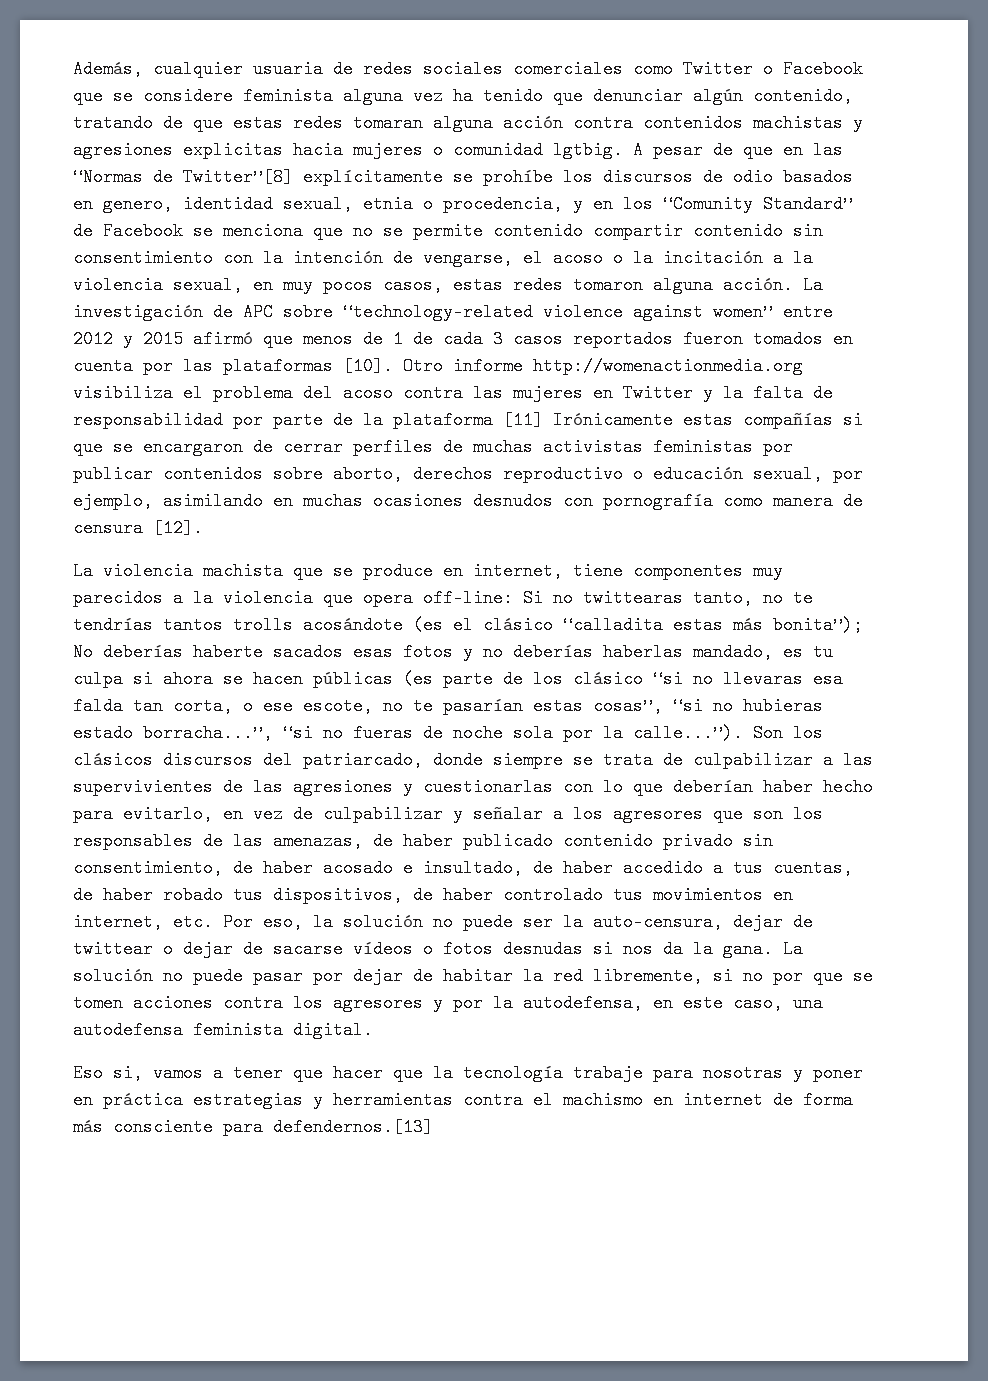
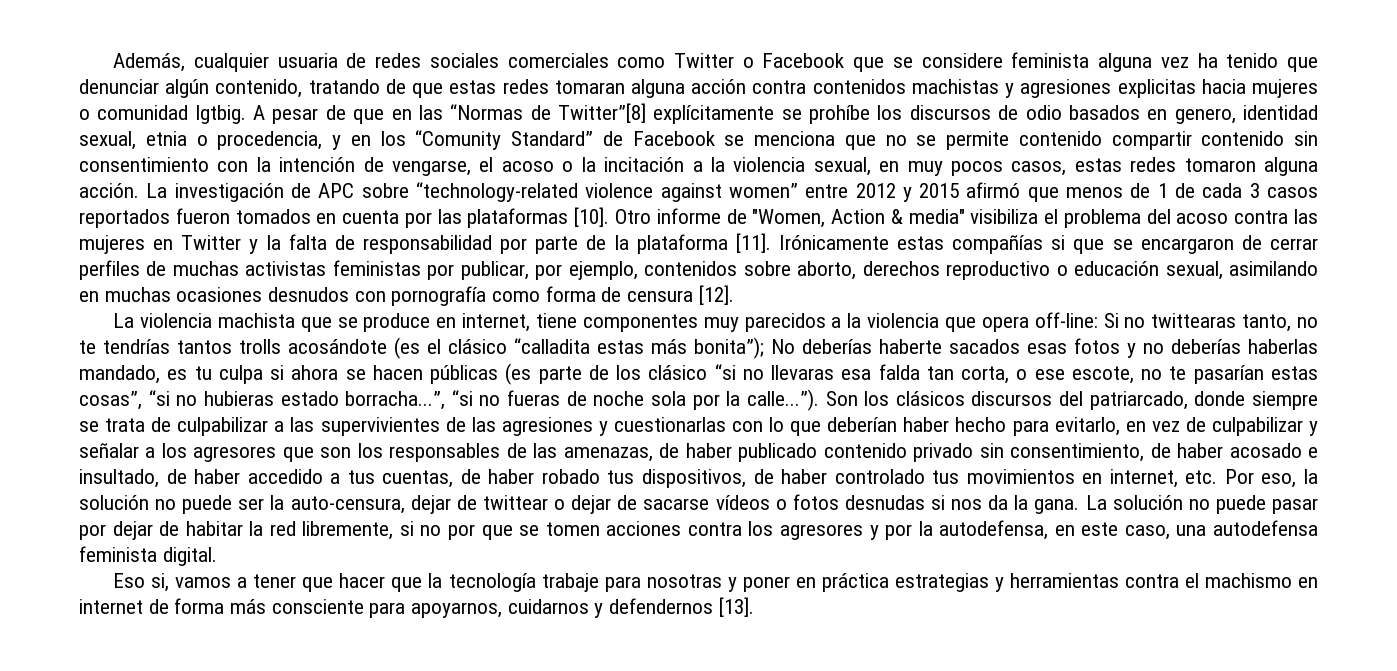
- Otro informe http://womenactionmedia.org visibiliza el problema del acoso contra las mujeres en Twitter y la falta de responsabilidad por parte de la plataforma [11] Irónicamente estas compañías si que se encargaron de cerrar perfiles de muchas activistas feministas por publicar contenidos sobre aborto, derechos reproductivo o educación sexual, por ejemplo, asimilando en muchas ocasiones desnudos con pornografía como manera de censura [12].
+ Otro informe de "Women, Action & media" visibiliza el problema del acoso contra las mujeres en Twitter y la falta de responsabilidad por parte de la plataforma [11]. Irónicamente estas compañías si que se encargaron de cerrar perfiles de muchas activistas feministas por publicar, por ejemplo, contenidos sobre aborto, derechos reproductivo o educación sexual, asimilando en muchas ocasiones desnudos con pornografía como forma de censura [12].
- Eso si, vamos a tener que hacer que la tecnología trabaje para nosotras y poner en práctica estrategias y herramientas contra el machismo en internet de forma más consciente para defendernos.[13]
+ Eso si, vamos a tener que hacer que la tecnología trabaje para nosotras y poner en práctica estrategias y herramientas contra el machismo en internet de forma más consciente para apoyarnos, cuidarnos y defendernos [13].

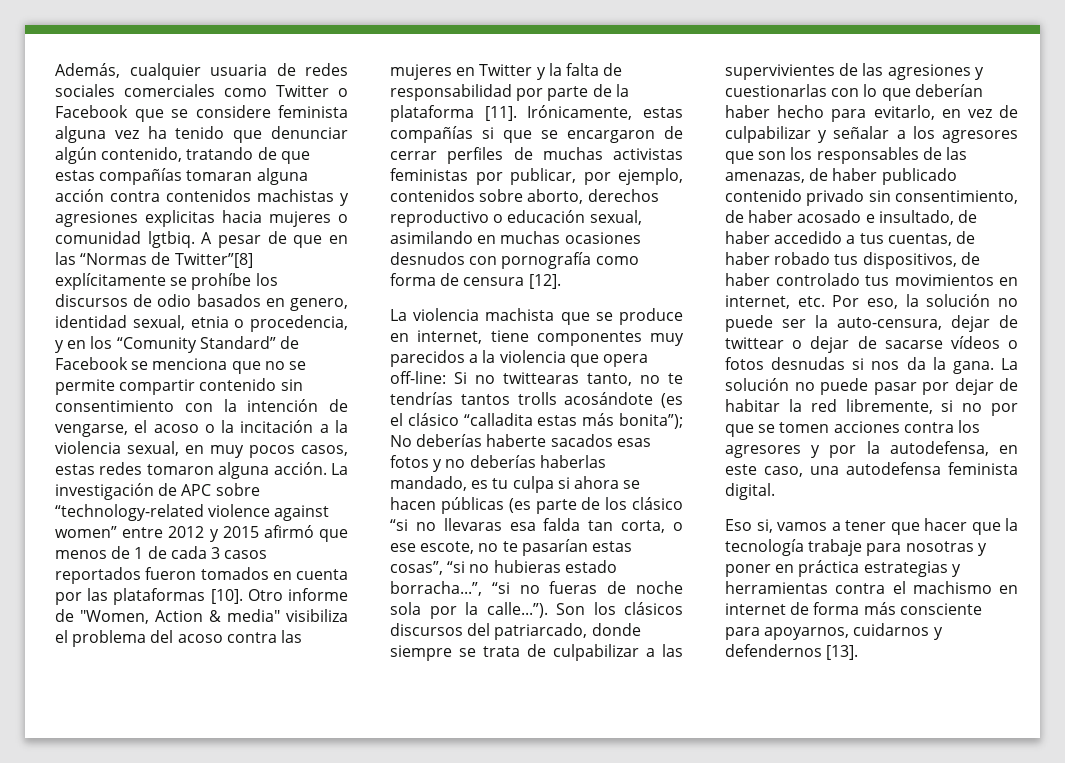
- Además, cualquier usuaria de redes sociales comerciales como Twitter o Facebook que se considere feminista alguna vez ha tenido que denunciar algún contenido, tratando de que estas redes tomaran alguna acción contra contenidos machistas y agresiones explicitas hacia mujeres o comunidad lgtbig.
+ Además, cualquier usuaria de redes sociales comerciales como Twitter o Facebook que se considere feminista alguna vez ha tenido que denunciar algún contenido, tratando de que estas compañías tomaran alguna acción contra contenidos machistas y agresiones explicitas hacia mujeres o comunidad lgtbiq.
- A pesar de que en las “Normas de Twitter”[8] explícitamente se prohíbe los discursos de odio basados en genero, identidad sexual, etnia o procedencia, y en los “Comunity Standard” de Facebook se menciona que no se permite contenido compartir contenido sin consentimiento con la intención de vengarse, el acoso o la incitación a la violencia sexual, en muy pocos casos, estas redes tomaron alguna acción.
+ A pesar de que en las “Normas de Twitter”[8] explícitamente se prohíbe los discursos de odio basados en genero, identidad sexual, etnia o procedencia, y en los “Comunity Standard” de Facebook se menciona que no se permite compartir contenido sin consentimiento con la intención de vengarse, el acoso o la incitación a la violencia sexual, en muy pocos casos, estas redes tomaron alguna acción.
- Irónicamente estas compañías si que se encargaron de cerrar perfiles de muchas activistas feministas por publicar, por ejemplo, contenidos sobre aborto, derechos reproductivo o educación sexual, asimilando en muchas ocasiones desnudos con pornografía como forma de censura [12].
+ Irónicamente, estas compañías si que se encargaron de cerrar perfiles de muchas activistas feministas por publicar, por ejemplo, contenidos sobre aborto, derechos reproductivo o educación sexual, asimilando en muchas ocasiones desnudos con pornografía como forma de censura [12].

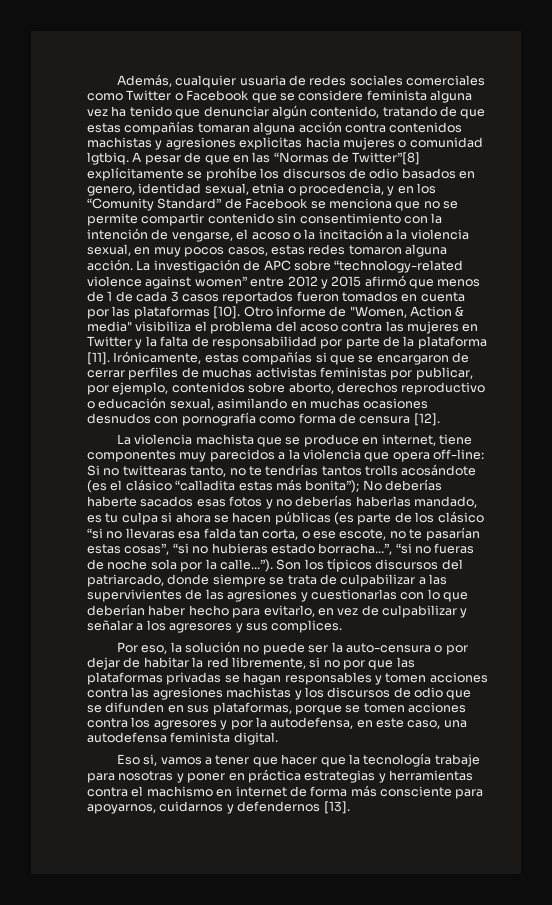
- No deberías haberte sacados esas fotos y no deberías haberlas mandado, es tu culpa si ahora se hacen públicas (es parte de los clásico “si no llevaras esa falda tan corta, o ese escote, no te pasarían estas cosas”, “si no hubieras estado borracha...”, “si no fueras de noche sola por la calle...”). Son los clásicos discursos del patriarcado, donde siempre se trata de culpabilizar a las supervivientes de las agresiones y cuestionarlas con lo que deberían haber hecho para evitarlo, en vez de culpabilizar y señalar a los agresores que son los responsables de las amenazas, de haber publicado contenido privado sin consentimiento, de haber acosado e insultado, de haber accedido a tus cuentas, de haber robado tus dispositivos, de haber controlado tus movimientos en internet, etc. Por eso, la solución no puede ser la auto-censura, dejar de twittear o dejar de sacarse vídeos o fotos desnudas si nos da la gana. La solución no puede pasar por dejar de habitar la red libremente, si no por que se tomen acciones contra los agresores y por la autodefensa, en este caso, una autodefensa feminista digital.
+ No deberías haberte sacados esas fotos y no deberías haberlas mandado, es tu culpa si ahora se hacen públicas (es parte de los clásico “si no llevaras esa falda tan corta, o ese escote, no te pasarían estas cosas”, “si no hubieras estado borracha...”, “si no fueras de noche sola por la calle...”). Son los típicos discursos del patriarcado, donde siempre se trata de culpabilizar a las supervivientes de las agresiones y cuestionarlas con lo que deberían haber hecho para evitarlo, en vez de culpabilizar y señalar a los agresores y sus complices.
+ Por eso, la solución no puede ser la auto-censura o por dejar de habitar la red libremente, si no por que las plataformas privadas se hagan responsables y tomen acciones contra las agresiones machistas y los discursos de odio que se difunden en sus plataformas, porque se tomen acciones contra los agresores y por la autodefensa, en este caso, una autodefensa feminista digital.

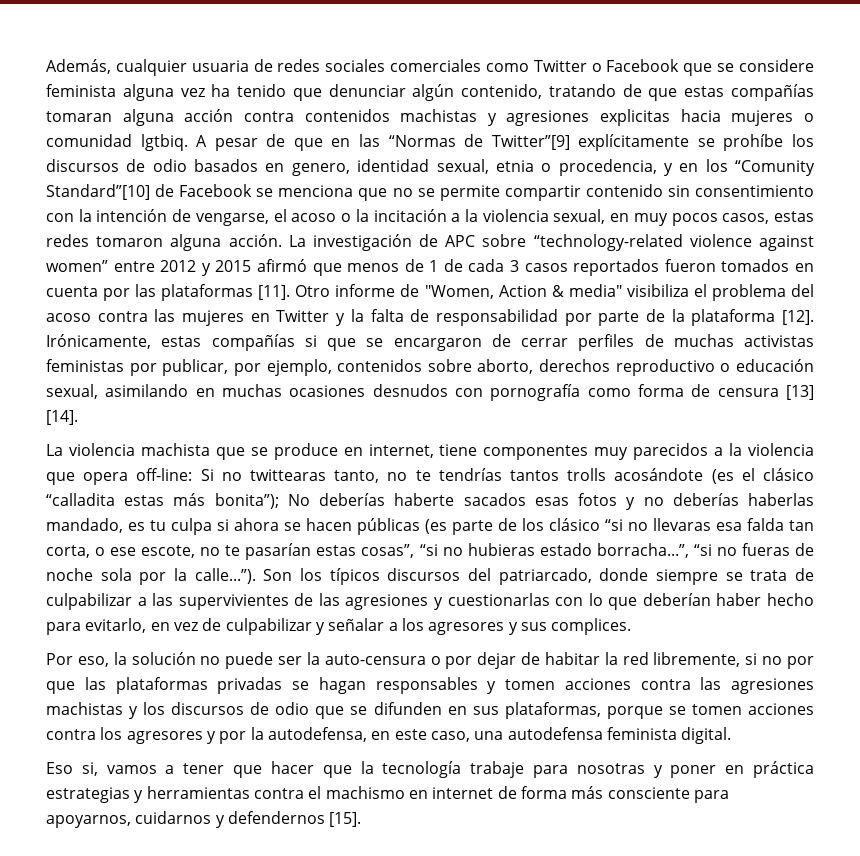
- A pesar de que en las “Normas de Twitter”[8] explícitamente se prohíbe los discursos de odio basados en genero, identidad sexual, etnia o procedencia, y en los “Comunity Standard” de Facebook se menciona que no se permite compartir contenido sin consentimiento con la intención de vengarse, el acoso o la incitación a la violencia sexual, en muy pocos casos, estas redes tomaron alguna acción.
+ A pesar de que en las “Normas de Twitter”[9] explícitamente se prohíbe los discursos de odio basados en genero, identidad sexual, etnia o procedencia, y en los “Comunity Standard”[10] de Facebook se menciona que no se permite compartir contenido sin consentimiento con la intención de vengarse, el acoso o la incitación a la violencia sexual, en muy pocos casos, estas redes tomaron alguna acción.
- La investigación de APC sobre “technology-related violence against women” entre 2012 y 2015 afirmó que menos de 1 de cada 3 casos reportados fueron tomados en cuenta por las plataformas [10].
+ La investigación de APC sobre “technology-related violence against women” entre 2012 y 2015 afirmó que menos de 1 de cada 3 casos reportados fueron tomados en cuenta por las plataformas [11].
- Otro informe de "Women, Action & media" visibiliza el problema del acoso contra las mujeres en Twitter y la falta de responsabilidad por parte de la plataforma [11].
+ Otro informe de "Women, Action & media" visibiliza el problema del acoso contra las mujeres en Twitter y la falta de responsabilidad por parte de la plataforma [12].
- Irónicamente, estas compañías si que se encargaron de cerrar perfiles de muchas activistas feministas por publicar, por ejemplo, contenidos sobre aborto, derechos reproductivo o educación sexual, asimilando en muchas ocasiones desnudos con pornografía como forma de censura [12].
+ Irónicamente, estas compañías si que se encargaron de cerrar perfiles de muchas activistas feministas por publicar, por ejemplo, contenidos sobre aborto, derechos reproductivo o educación sexual, asimilando en muchas ocasiones desnudos con pornografía como forma de censura [13] [14].
- Eso si, vamos a tener que hacer que la tecnología trabaje para nosotras y poner en práctica estrategias y herramientas contra el machismo en internet de forma más consciente para apoyarnos, cuidarnos y defendernos [13].
+ Eso si, vamos a tener que hacer que la tecnología trabaje para nosotras y poner en práctica estrategias y herramientas contra el machismo en internet de forma más consciente para apoyarnos, cuidarnos y defendernos [15].

